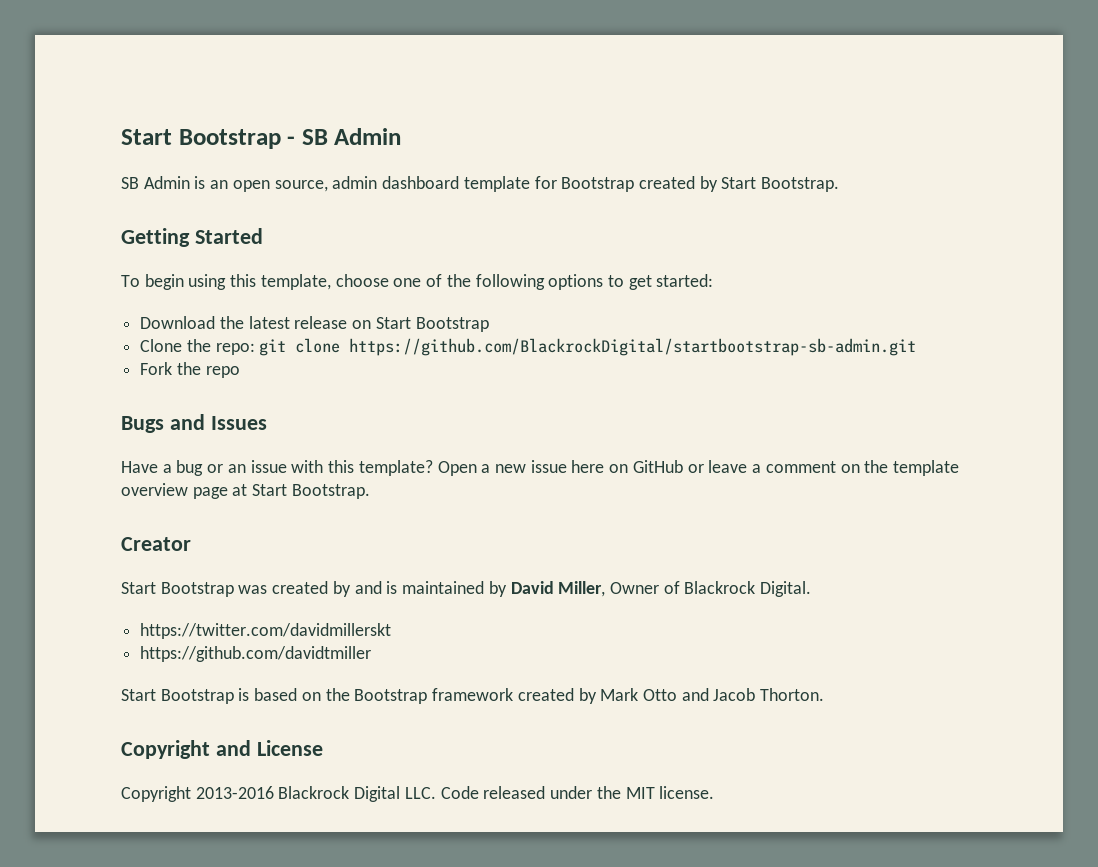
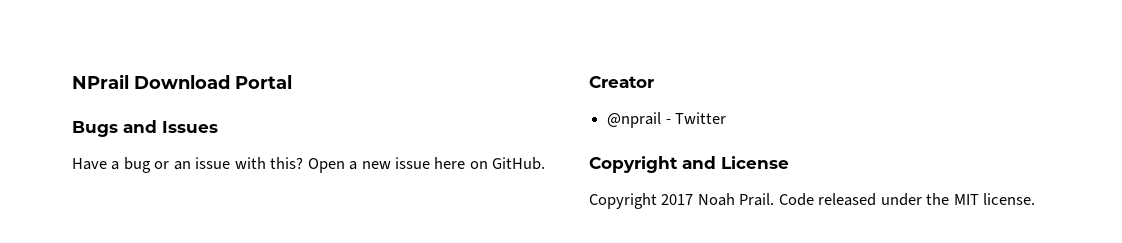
- Start Bootstrap - SB Admin
- SB Admin is an open source, admin dashboard template for Bootstrap created by Start Bootstrap.
- Getting Started
- To begin using this template, choose one of the following options to get started:
- Download the latest release on Start Bootstrap
- Clone the repo: git clone https://github.com/BlackrockDigital/startbootstrap-sb-admin.git
- Fork the repo
+ NPrail Download Portal
- Have a bug or an issue with this template?
+ Have a bug or an issue with this?
- Open a new issue here on GitHub or leave a comment on the template overview page at Start Bootstrap.
+ Open a new issue here on GitHub.
  Creator
- Start Bootstrap was created by and is maintained by David Miller, Owner of Blackrock Digital.
- https://twitter.com/davidmillerskt
- https://github.com/davidtmiller
- Start Bootstrap is based on the Bootstrap framework created by Mark Otto and Jacob Thorton.
+ @nprail - Twitter
- Copyright 2013-2016 Blackrock Digital LLC. Code released under the MIT license.
+ Copyright 2017 Noah Prail. Code released under the MIT license.

